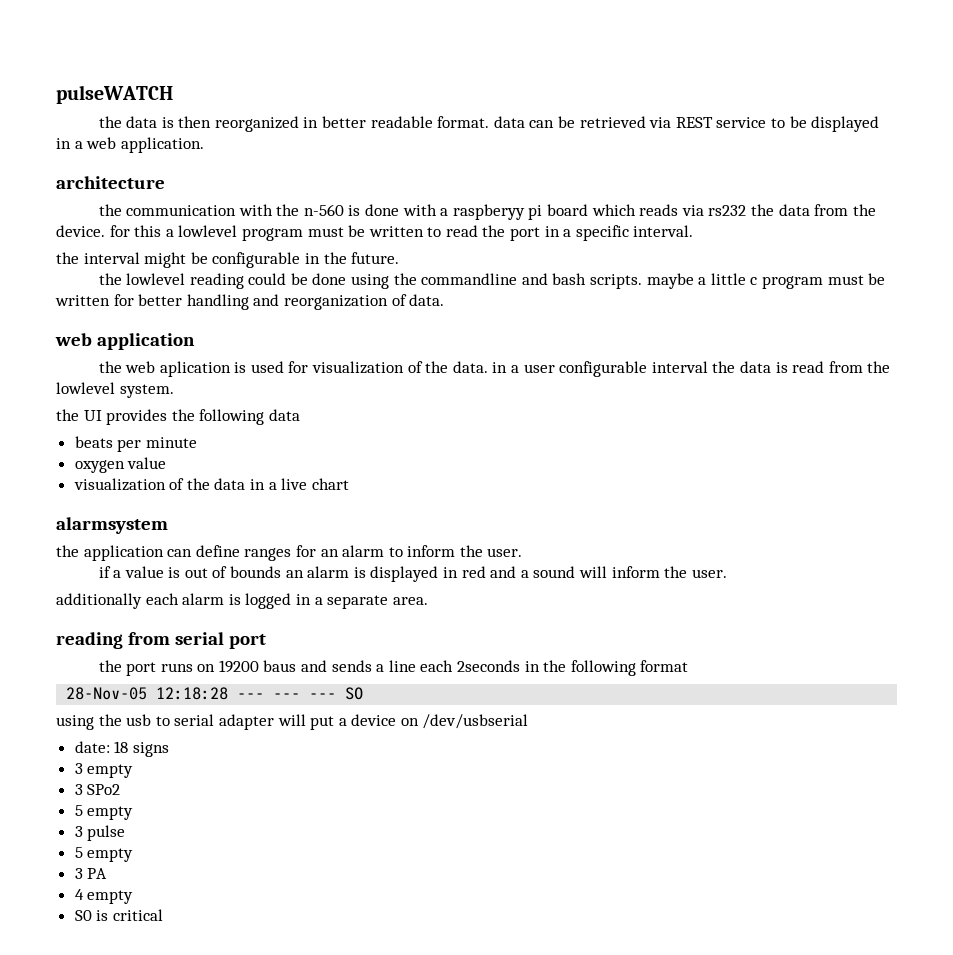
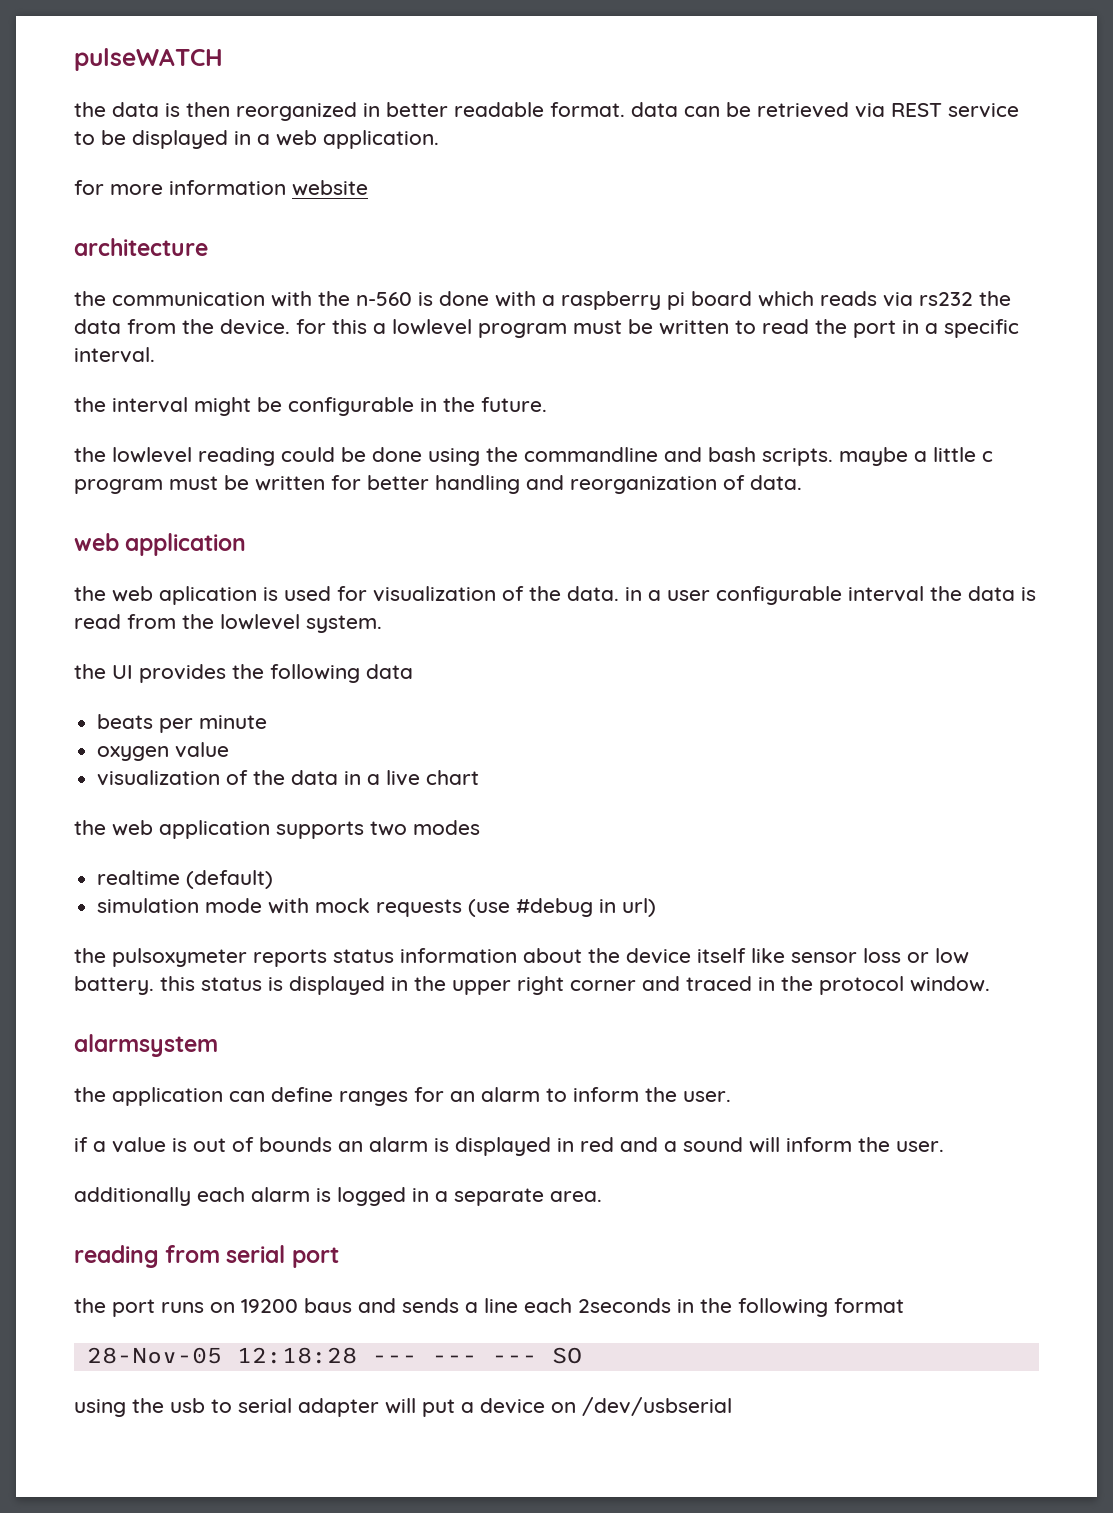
+ for more information website
- the communication with the n-560 is done with a raspberyy pi board which reads via rs232 the data from the device. for this a lowlevel program must be written to read the port in a specific interval.
+ the communication with the n-560 is done with a raspberry pi board which reads via rs232 the data from the device. for this a lowlevel program must be written to read the port in a specific interval.
+ the web application supports two modes
+ realtime (default)
+ simulation mode with mock requests (use #debug in url)
+ the pulsoxymeter reports status information about the device itself like sensor loss or low battery. this status is displayed in the upper right corner and traced in the protocol window.
- date: 18 signs
- 3 empty
- 3 SPo2
- 5 empty
- 3 pulse
- 5 empty
- 3 PA
- 4 empty
- S0 is critical

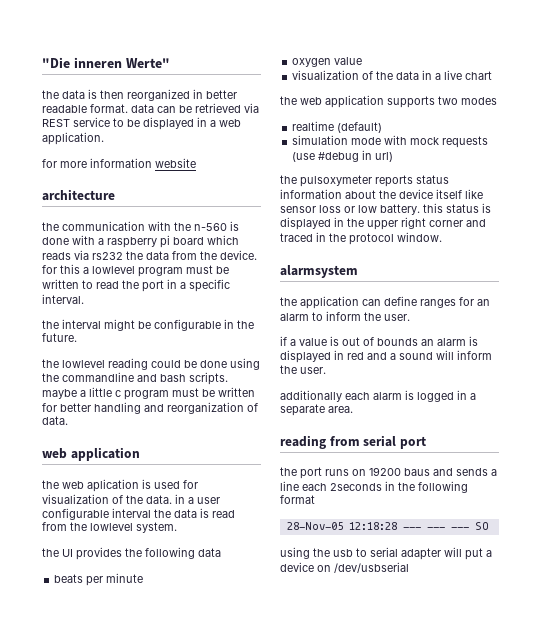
- pulseWATCH
+ "Die inneren Werte"

